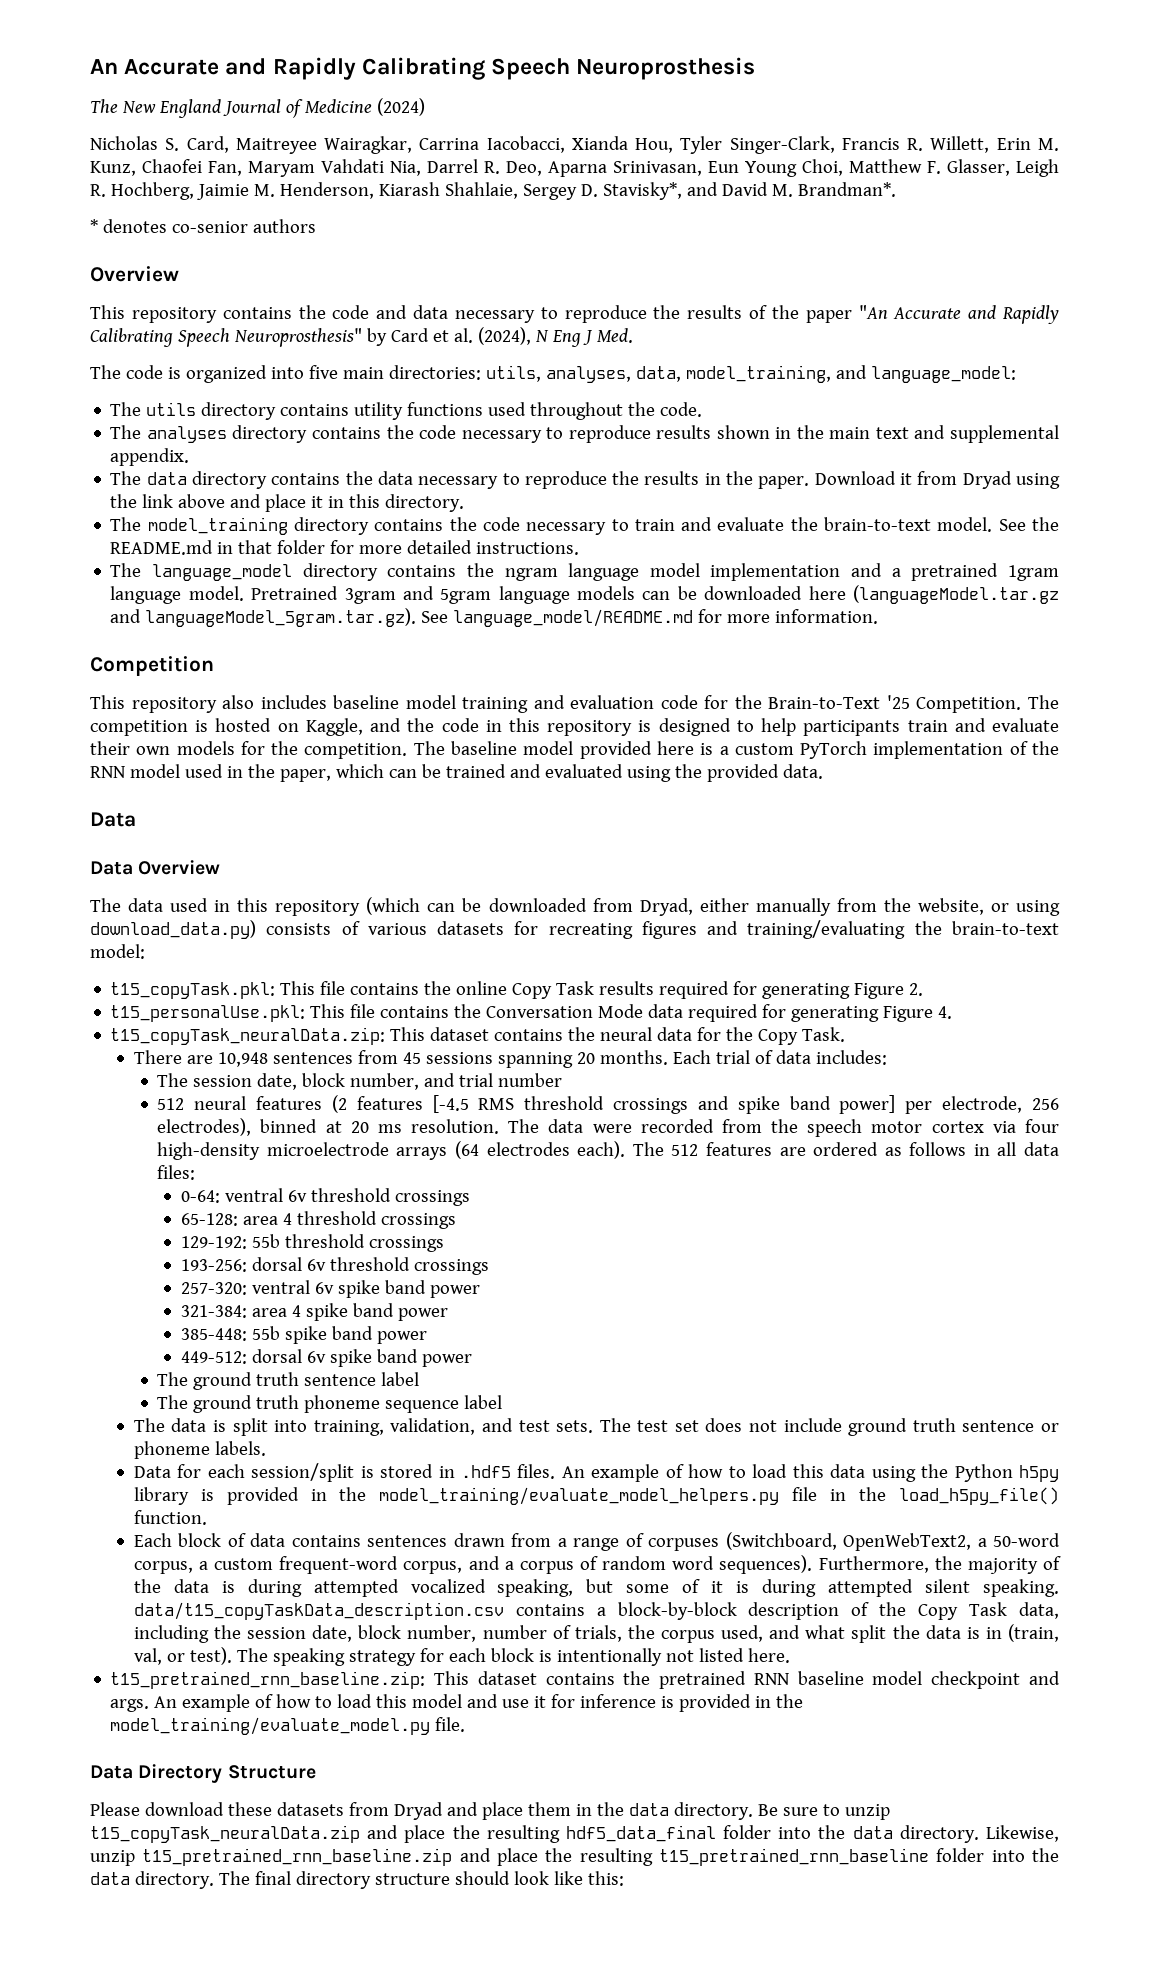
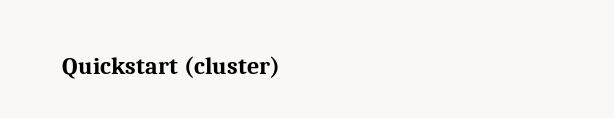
- An Accurate and Rapidly Calibrating Speech Neuroprosthesis
- The New England Journal of Medicine (2024)
- Nicholas S. Card, Maitreyee Wairagkar, Carrina Iacobacci, Xianda Hou, Tyler Singer-Clark, Francis R. Willett, Erin M. Kunz, Chaofei Fan, Maryam Vahdati Nia, Darrel R. Deo, Aparna Srinivasan, Eun Young Choi, Matthew F. Glasser, Leigh R. Hochberg, Jaimie M. Henderson, Kiarash Shahlaie, Sergey D. Stavisky*, and David M. Brandman*.
- * denotes co-senior authors
- Overview
- This repository contains the code and data necessary to reproduce the results of the paper "An Accurate and Rapidly Calibrating Speech Neuroprosthesis" by Card et al. (2024), N Eng J Med.
- The code is organized into five main directories: utils, analyses, data, model_training, and language_model:
- The utils directory contains utility functions used throughout the code.
- The analyses directory contains the code necessary to reproduce results shown in the main text and supplemental appendix.
- The data directory contains the data necessary to reproduce the results in the paper. Download it from Dryad using the link above and place it in this directory.
- The model_training directory contains the code necessary to train and evaluate the brain-to-text model. See the README.md in that folder for more detailed instructions.
- The language_model directory contains the ngram language model implementation and a pretrained 1gram language model. Pretrained 3gram and 5gram language models can be downloaded here (languageModel.tar.gz and languageModel_5gram.tar.gz). See language_model/README.md for more information.
- Competition
- This repository also includes baseline model training and evaluation code for the Brain-to-Text '25 Competition. The competition is hosted on Kaggle, and the code in this repository is designed to help participants train and evaluate their own models for the competition. The baseline model provided here is a custom PyTorch implementation of the RNN model used in the paper, which can be trained and evaluated using the provided data.
- Data
- Data Overview
- The data used in this repository (which can be downloaded from Dryad, either manually from the website, or using download_data.py) consists of various datasets for recreating figures and training/evaluating the brain-to-text model:
- t15_copyTask.pkl: This file contains the online Copy Task results required for generating Figure 2.
- t15_personalUse.pkl: This file contains the Conversation Mode data required for generating Figure 4.
- t15_copyTask_neuralData.zip: This dataset contains the neural data for the Copy Task.
- There are 10,948 sentences from 45 sessions spanning 20 months. Each trial of data includes:
- The session date, block number, and trial number
- 512 neural features (2 features [-4.5 RMS threshold crossings and spike band power] per electrode, 256 electrodes), binned at 20 ms resolution. The data were recorded from the speech motor cortex via four high-density microelectrode arrays (64 electrodes each). The 512 features are ordered as follows in all data files:
- 0-64: ventral 6v threshold crossings
- 65-128: area 4 threshold crossings
- 129-192: 55b threshold crossings
- 193-256: dorsal 6v threshold crossings
- 257-320: ventral 6v spike band power
- 321-384: area 4 spike band power
- 385-448: 55b spike band power
- 449-512: dorsal 6v spike band power
- The ground truth sentence label
- The ground truth phoneme sequence label
- The data is split into training, validation, and test sets. The test set does not include ground truth sentence or phoneme labels.
- Data for each session/split is stored in .hdf5 files. An example of how to load this data using the Python h5py library is provided in the model_training/evaluate_model_helpers.py file in the load_h5py_file() function.
- Each block of data contains sentences drawn from a range of corpuses (Switchboard, OpenWebText2, a 50-word corpus, a custom frequent-word corpus, and a corpus of random word sequences). Furthermore, the majority of the data is during attempted vocalized speaking, but some of it is during attempted silent speaking. data/t15_copyTaskData_description.csv contains a block-by-block description of the Copy Task data, including the session date, block number, number of trials, the corpus used, and what split the data is in (train, val, or test). The speaking strategy for each block is intentionally not listed here.
- t15_pretrained_rnn_baseline.zip: This dataset contains the pretrained RNN baseline model checkpoint and args. An example of how to load this model and use it for inference is provided in the model_training/evaluate_model.py file.
- Data Directory Structure
- Please download these datasets from Dryad and place them in the data directory. Be sure to unzip t15_copyTask_neuralData.zip and place the resulting hdf5_data_final folder into the data directory. Likewise, unzip t15_pretrained_rnn_baseline.zip and place the resulting t15_pretrained_rnn_baseline folder into the data directory. The final directory structure should look like this:
+ Quickstart (cluster)

